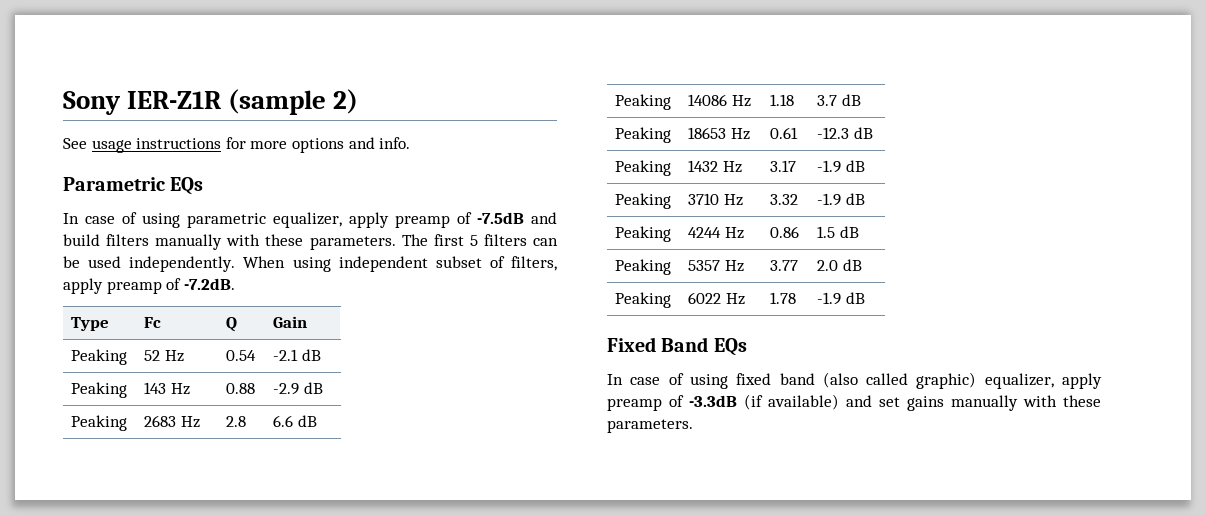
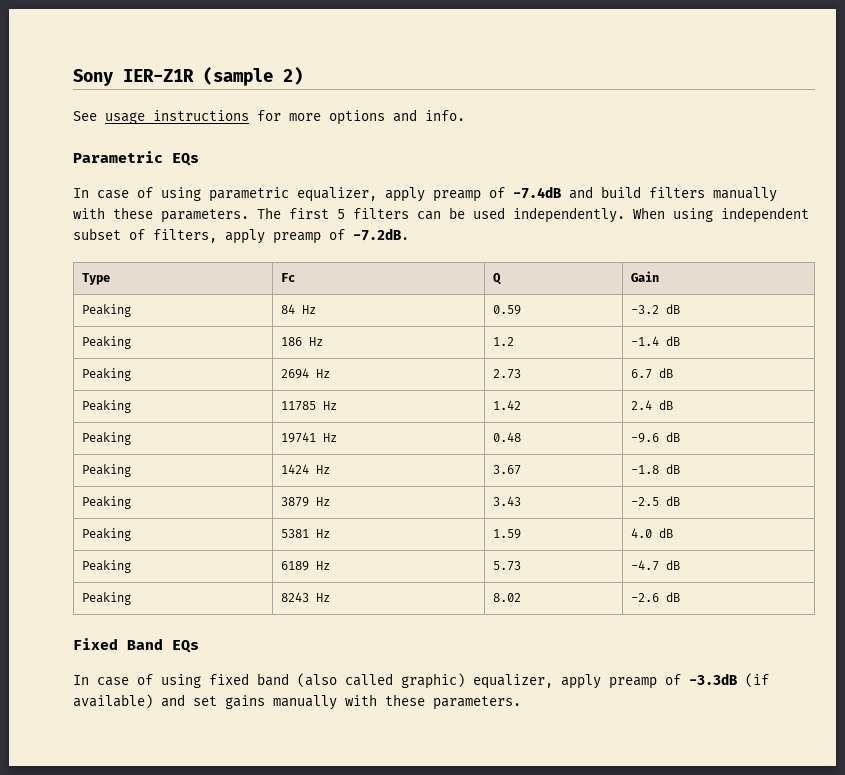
- In case of using parametric equalizer, apply preamp of -7.5dB and build filters manually with these parameters.
+ In case of using parametric equalizer, apply preamp of -7.4dB and build filters manually with these parameters.
- Peaking | 52 Hz | 0.54 | -2.1 dB
- Peaking | 143 Hz | 0.88 | -2.9 dB
- Peaking | 2683 Hz | 2.8 | 6.6 dB
- Peaking | 14086 Hz | 1.18 | 3.7 dB
- Peaking | 18653 Hz | 0.61 | -12.3 dB
- Peaking | 1432 Hz | 3.17 | -1.9 dB
- Peaking | 3710 Hz | 3.32 | -1.9 dB
- Peaking | 4244 Hz | 0.86 | 1.5 dB
- Peaking | 5357 Hz | 3.77 | 2.0 dB
- Peaking | 6022 Hz | 1.78 | -1.9 dB
+ Peaking | 84 Hz | 0.59 | -3.2 dB
+ Peaking | 186 Hz | 1.2 | -1.4 dB
+ Peaking | 2694 Hz | 2.73 | 6.7 dB
+ Peaking | 11785 Hz | 1.42 | 2.4 dB
+ Peaking | 19741 Hz | 0.48 | -9.6 dB
+ Peaking | 1424 Hz | 3.67 | -1.8 dB
+ Peaking | 3879 Hz | 3.43 | -2.5 dB
+ Peaking | 5381 Hz | 1.59 | 4.0 dB
+ Peaking | 6189 Hz | 5.73 | -4.7 dB
+ Peaking | 8243 Hz | 8.02 | -2.6 dB

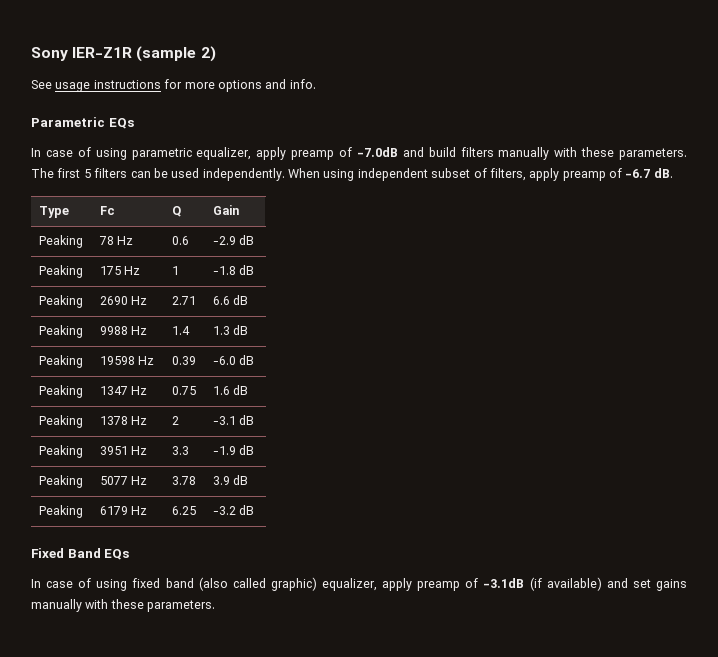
- In case of using parametric equalizer, apply preamp of -7.4dB and build filters manually with these parameters.
+ In case of using parametric equalizer, apply preamp of -7.0dB and build filters manually with these parameters.
- When using independent subset of filters, apply preamp of -7.2dB.
+ When using independent subset of filters, apply preamp of -6.7 dB.
- Peaking | 84 Hz | 0.59 | -3.2 dB
- Peaking | 186 Hz | 1.2 | -1.4 dB
- Peaking | 2694 Hz | 2.73 | 6.7 dB
- Peaking | 11785 Hz | 1.42 | 2.4 dB
- Peaking | 19741 Hz | 0.48 | -9.6 dB
- Peaking | 1424 Hz | 3.67 | -1.8 dB
+ Peaking | 78 Hz | 0.6 | -2.9 dB
+ Peaking | 175 Hz | 1 | -1.8 dB
- Peaking | 3879 Hz | 3.43 | -2.5 dB
- Peaking | 5381 Hz | 1.59 | 4.0 dB
- Peaking | 6189 Hz | 5.73 | -4.7 dB
- Peaking | 8243 Hz | 8.02 | -2.6 dB
+ Peaking | 2690 Hz | 2.71 | 6.6 dB
+ Peaking | 9988 Hz | 1.4 | 1.3 dB
+ Peaking | 19598 Hz | 0.39 | -6.0 dB
+ Peaking | 1347 Hz | 0.75 | 1.6 dB
+ Peaking | 1378 Hz | 2 | -3.1 dB
+ Peaking | 3951 Hz | 3.3 | -1.9 dB
+ Peaking | 5077 Hz | 3.78 | 3.9 dB
+ Peaking | 6179 Hz | 6.25 | -3.2 dB
- In case of using fixed band (also called graphic) equalizer, apply preamp of -3.3dB (if available) and set gains manually with these parameters.
+ In case of using fixed band (also called graphic) equalizer, apply preamp of -3.1dB (if available) and set gains manually with these parameters.

